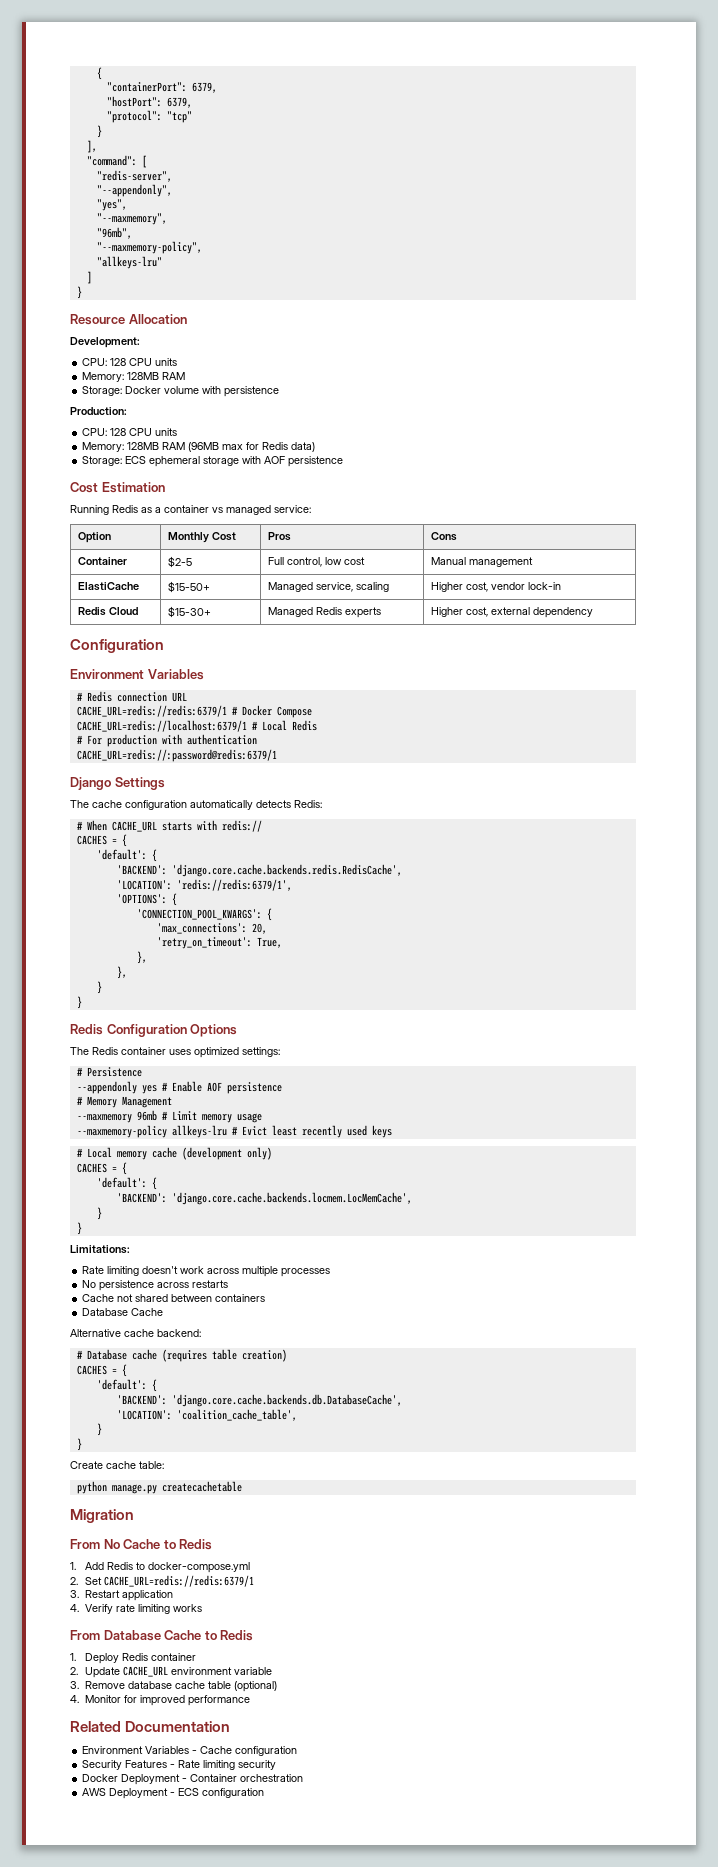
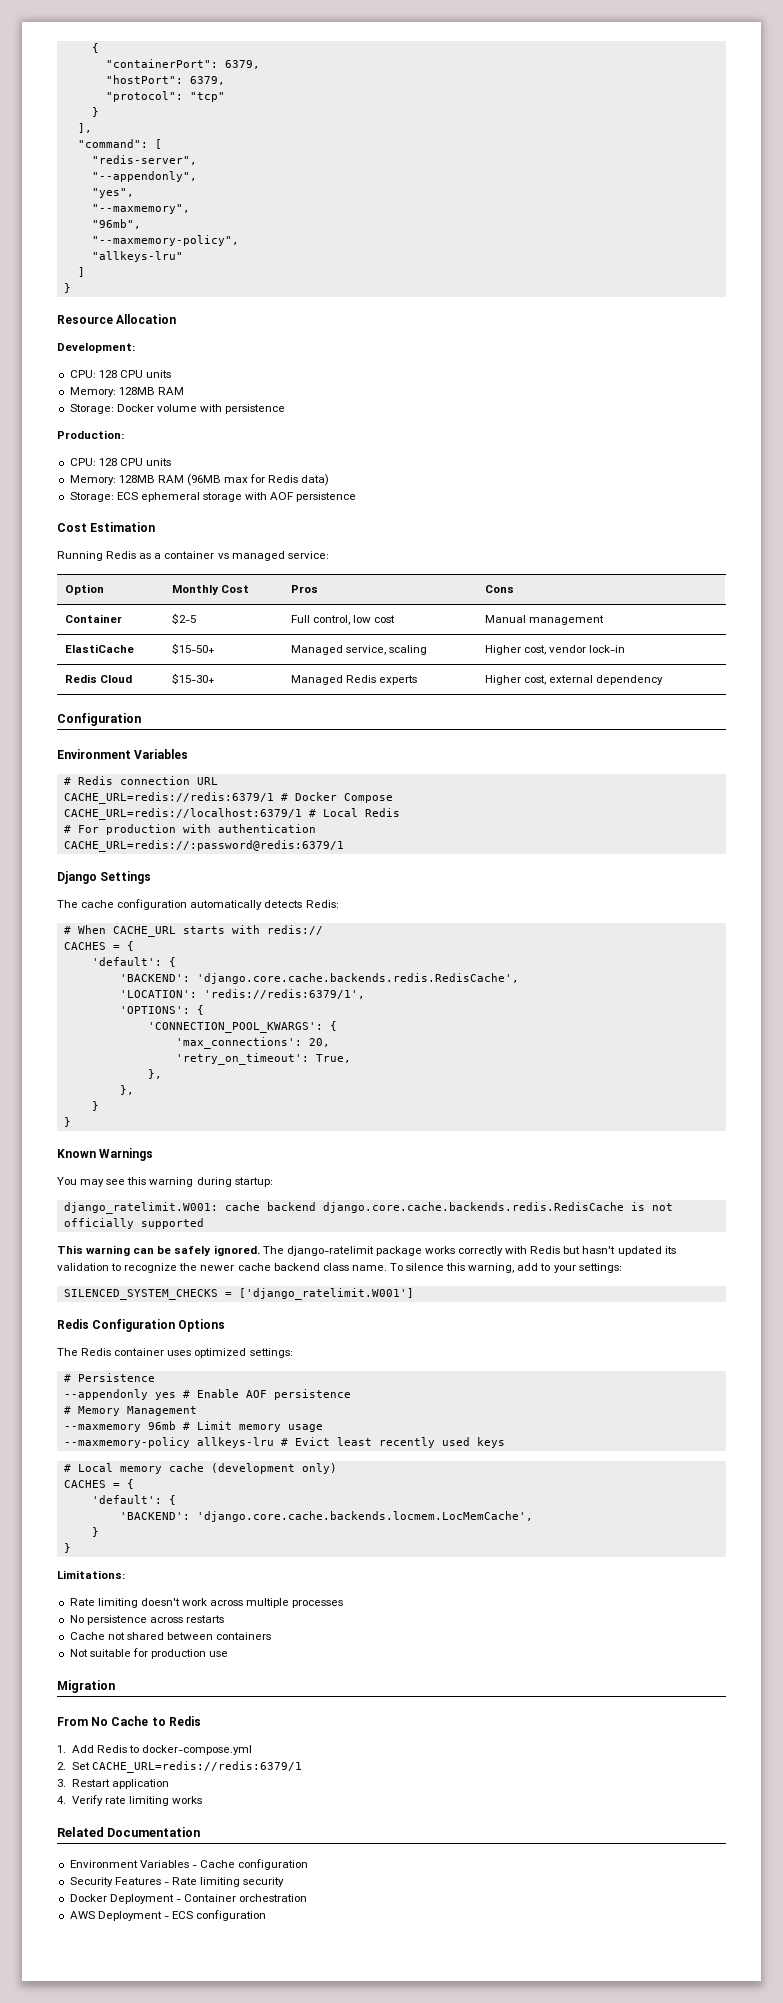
+ Known Warnings
+ You may see this warning during startup:
+ django_ratelimit.W001: cache backend django.core.cache.backends.redis.RedisCache is not officially supported
+ This warning can be safely ignored. The django-ratelimit package works correctly with Redis but hasn't updated its validation to recognize the newer cache backend class name. To silence this warning, add to your settings:
+ SILENCED_SYSTEM_CHECKS = ['django_ratelimit.W001']
  Cache not shared between containers
- Database Cache
- Alternative cache backend:
- # Database cache (requires table creation)
- CACHES = {
- 'default': {
- 'BACKEND': 'django.core.cache.backends.db.DatabaseCache',
- 'LOCATION': 'coalition_cache_table',
- }
- }
- Create cache table:
- python manage.py createcachetable
+ Not suitable for production use
- From Database Cache to Redis
- 1. Deploy Redis container
- 2. Update CACHE_URL environment variable
- 3. Remove database cache table (optional)
- 4. Monitor for improved performance

